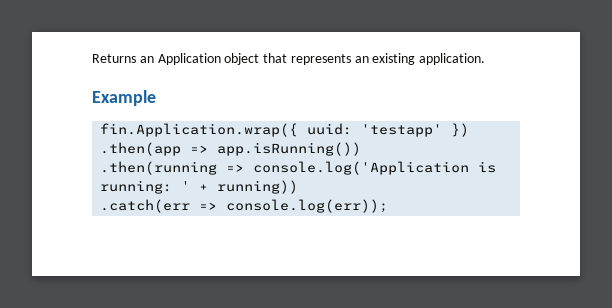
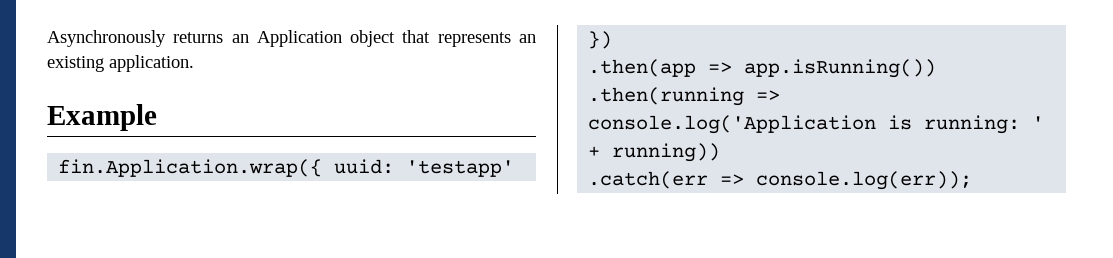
- Returns an Application object that represents an existing application.
+ Asynchronously returns an Application object that represents an existing application.

